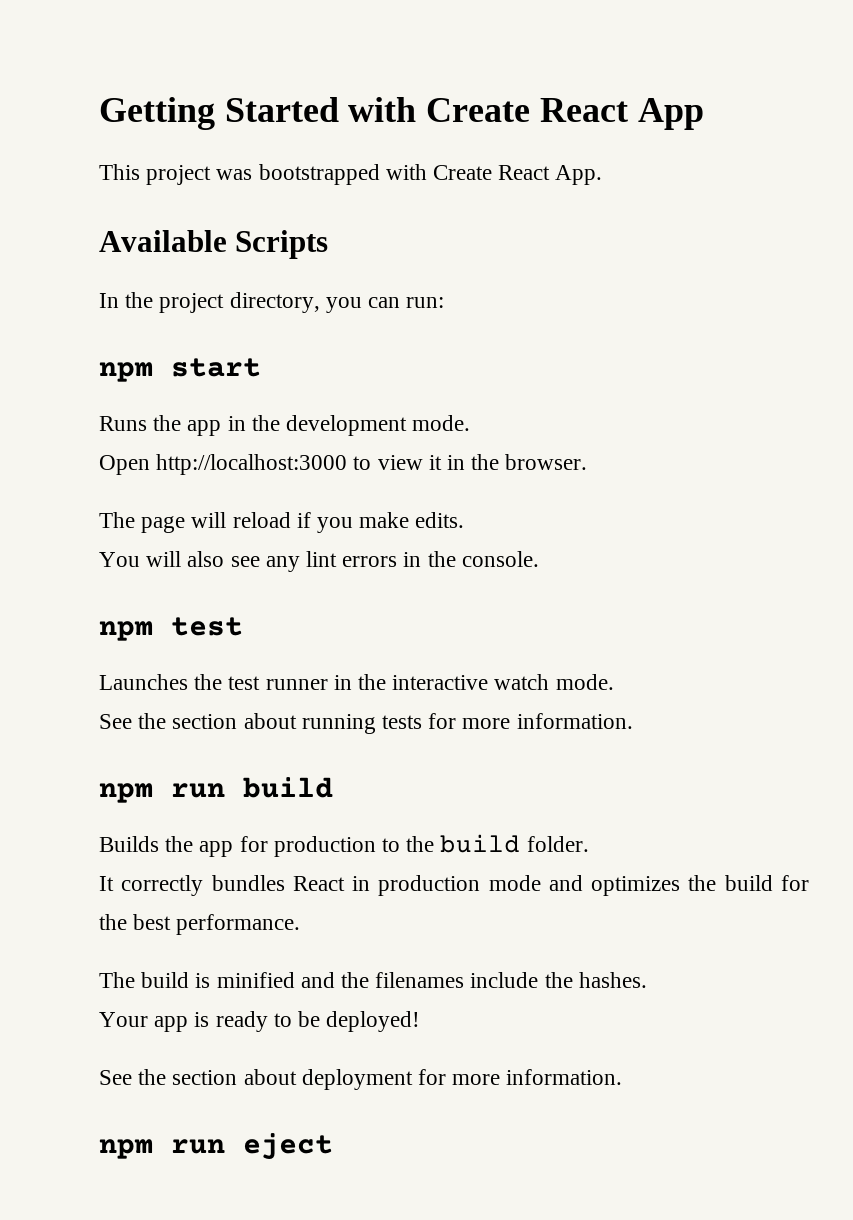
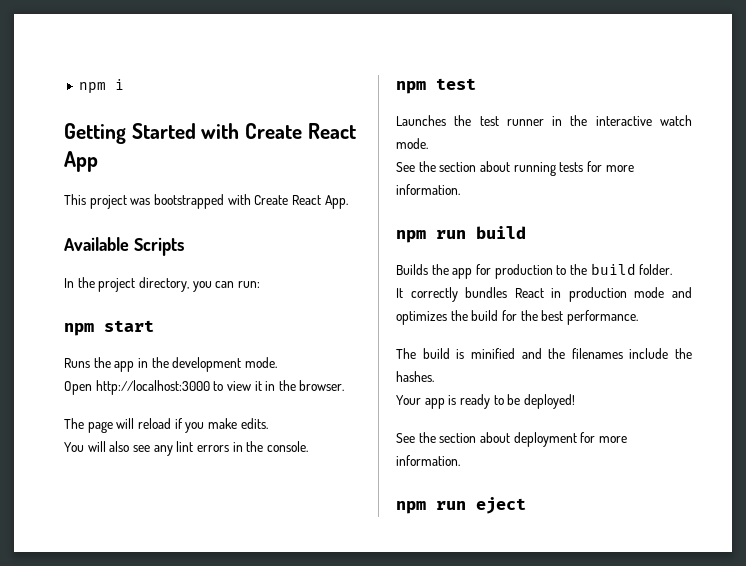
+ npm i

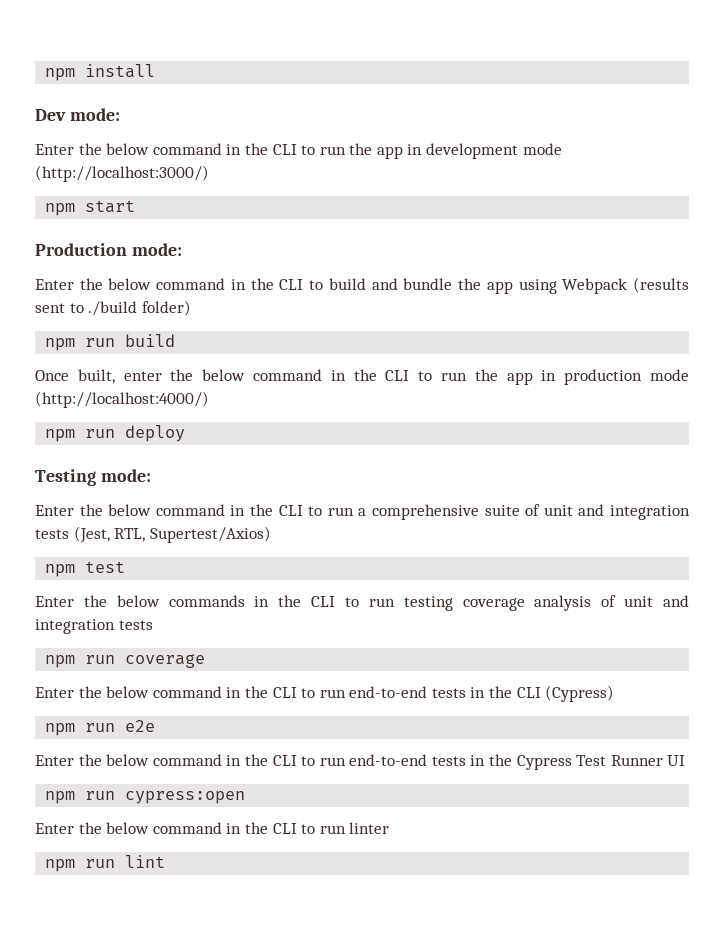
- npm i
- Getting Started with Create React App
- This project was bootstrapped with Create React App.
- Available Scripts
- In the project directory, you can run:
+ npm install
+ Dev mode:
+ Enter the below command in the CLI to run the app in development mode (http://localhost:3000/)
  npm start
- Runs the app in the development mode.
- Open http://localhost:3000 to view it in the browser.
- The page will reload if you make edits.
- You will also see any lint errors in the console.
+ Production mode:
+ Enter the below command in the CLI to build and bundle the app using Webpack (results sent to ./build folder)
+ npm run build
+ Once built, enter the below command in the CLI to run the app in production mode (http://localhost:4000/)
+ npm run deploy
+ Testing mode:
+ Enter the below command in the CLI to run a comprehensive suite of unit and integration tests (Jest, RTL, Supertest/Axios)
  npm test
- Launches the test runner in the interactive watch mode.
- See the section about running tests for more information.
- npm run build
- Builds the app for production to the build folder.
- It correctly bundles React in production mode and optimizes the build for the best performance.
- The build is minified and the filenames include the hashes.
- Your app is ready to be deployed!
- See the section about deployment for more information.
- npm run eject
+ Enter the below commands in the CLI to run testing coverage analysis of unit and integration tests
+ npm run coverage
+ Enter the below command in the CLI to run end-to-end tests in the CLI (Cypress)
+ npm run e2e
+ Enter the below command in the CLI to run end-to-end tests in the Cypress Test Runner UI
+ npm run cypress:open
+ Enter the below command in the CLI to run linter
+ npm run lint

